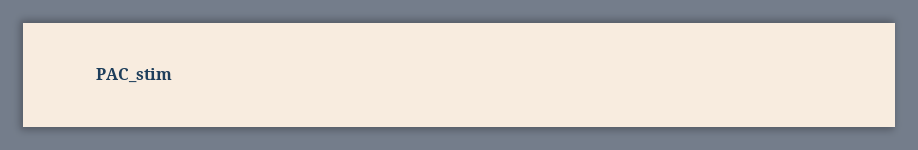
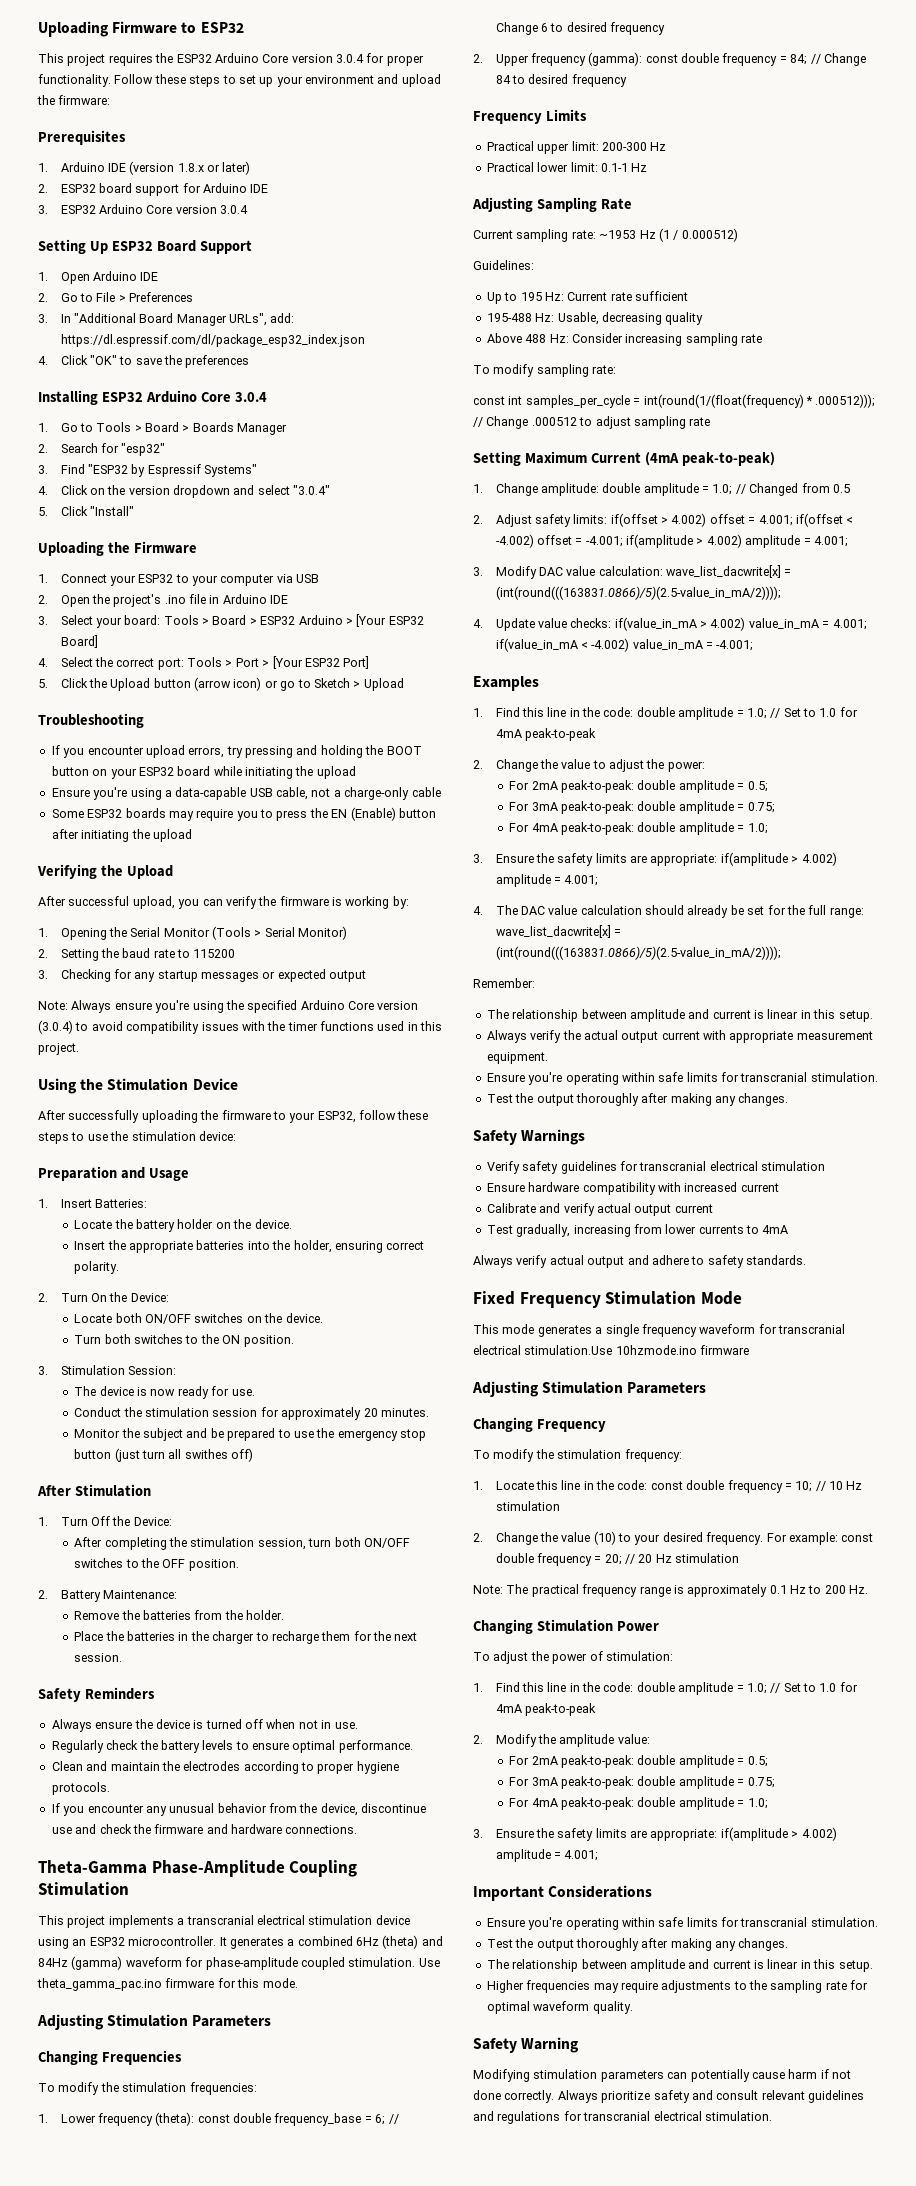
- PAC_stim
+ Uploading Firmware to ESP32
+ This project requires the ESP32 Arduino Core version 3.0.4 for proper functionality. Follow these steps to set up your environment and upload the firmware:
+ Prerequisites
+ 1. Arduino IDE (version 1.8.x or later)
+ 2. ESP32 board support for Arduino IDE
+ 3. ESP32 Arduino Core version 3.0.4
+ Setting Up ESP32 Board Support
+ 1. Open Arduino IDE
+ 2. Go to File > Preferences
+ 3. In "Additional Board Manager URLs", add: https://dl.espressif.com/dl/package_esp32_index.json
+ 4. Click "OK" to save the preferences
+ Installing ESP32 Arduino Core 3.0.4
+ 1. Go to Tools > Board > Boards Manager
+ 2. Search for "esp32"
+ 3. Find "ESP32 by Espressif Systems"
+ 4. Click on the version dropdown and select "3.0.4"
+ 5. Click "Install"
+ Uploading the Firmware
+ 1. Connect your ESP32 to your computer via USB
+ 2. Open the project's .ino file in Arduino IDE
+ 3. Select your board: Tools > Board > ESP32 Arduino > [Your ESP32 Board]
+ 4. Select the correct port: Tools > Port > [Your ESP32 Port]
+ 5. Click the Upload button (arrow icon) or go to Sketch > Upload
+ Troubleshooting
+ If you encounter upload errors, try pressing and holding the BOOT button on your ESP32 board while initiating the upload
+ Ensure you're using a data-capable USB cable, not a charge-only cable
+ Some ESP32 boards may require you to press the EN (Enable) button after initiating the upload
+ Verifying the Upload
+ After successful upload, you can verify the firmware is working by:
+ 1. Opening the Serial Monitor (Tools > Serial Monitor)
+ 2. Setting the baud rate to 115200
+ 3. Checking for any startup messages or expected output
+ Note: Always ensure you're using the specified Arduino Core version (3.0.4) to avoid compatibility issues with the timer functions used in this project.
+ Using the Stimulation Device
+ After successfully uploading the firmware to your ESP32, follow these steps to use the stimulation device:
+ Preparation and Usage
+ 1. Insert Batteries:
+ Locate the battery holder on the device.
+ Insert the appropriate batteries into the holder, ensuring correct polarity.
+ 2. Turn On the Device:
+ Locate both ON/OFF switches on the device.
+ Turn both switches to the ON position.
+ 3. Stimulation Session:
+ The device is now ready for use.
+ Conduct the stimulation session for approximately 20 minutes.
+ Monitor the subject and be prepared to use the emergency stop button (just turn all swithes off)
+ After Stimulation
+ 1. Turn Off the Device:
+ After completing the stimulation session, turn both ON/OFF switches to the OFF position.
+ 2. Battery Maintenance:
+ Remove the batteries from the holder.
+ Place the batteries in the charger to recharge them for the next session.
+ Safety Reminders
+ Always ensure the device is turned off when not in use.
+ Regularly check the battery levels to ensure optimal performance.
+ Clean and maintain the electrodes according to proper hygiene protocols.
+ If you encounter any unusual behavior from the device, discontinue use and check the firmware and hardware connections.
+ Theta-Gamma Phase-Amplitude Coupling Stimulation
+ This project implements a transcranial electrical stimulation device using an ESP32 microcontroller. It generates a combined 6Hz (theta) and 84Hz (gamma) waveform for phase-amplitude coupled stimulation. Use theta_gamma_pac.ino firmware for this mode.
+ Adjusting Stimulation Parameters
+ Changing Frequencies
+ To modify the stimulation frequencies:
+ 1. Lower frequency (theta): const double frequency_base = 6; // Change 6 to desired frequency
+ 2. Upper frequency (gamma): const double frequency = 84; // Change 84 to desired frequency
+ Frequency Limits
+ Practical upper limit: 200-300 Hz
+ Practical lower limit: 0.1-1 Hz
+ Adjusting Sampling Rate
+ Current sampling rate: ~1953 Hz (1 / 0.000512)
+ Guidelines:
+ Up to 195 Hz: Current rate sufficient
+ 195-488 Hz: Usable, decreasing quality
+ Above 488 Hz: Consider increasing sampling rate
+ To modify sampling rate:
+ const int samples_per_cycle = int(round(1/(float(frequency) * .000512))); // Change .000512 to adjust sampling rate
+ Setting Maximum Current (4mA peak-to-peak)
+ 1. Change amplitude: double amplitude = 1.0; // Changed from 0.5
+ 2. Adjust safety limits: if(offset > 4.002) offset = 4.001; if(offset < -4.002) offset = -4.001; if(amplitude > 4.002) amplitude = 4.001;
+ 3. Modify DAC value calculation: wave_list_dacwrite[x] = (int(round(((163831.0866)/5)(2.5-value_in_mA/2))));
+ 4. Update value checks: if(value_in_mA > 4.002) value_in_mA = 4.001; if(value_in_mA < -4.002) value_in_mA = -4.001;
+ Examples
+ 1. Find this line in the code: double amplitude = 1.0; // Set to 1.0 for 4mA peak-to-peak
+ 2. Change the value to adjust the power:
+ For 2mA peak-to-peak: double amplitude = 0.5;
+ For 3mA peak-to-peak: double amplitude = 0.75;
+ For 4mA peak-to-peak: double amplitude = 1.0;
+ 3. Ensure the safety limits are appropriate: if(amplitude > 4.002) amplitude = 4.001;
+ 4. The DAC value calculation should already be set for the full range: wave_list_dacwrite[x] = (int(round(((163831.0866)/5)(2.5-value_in_mA/2))));
+ Remember:
+ The relationship between amplitude and current is linear in this setup.
+ Always verify the actual output current with appropriate measurement equipment.
+ Ensure you're operating within safe limits for transcranial stimulation.
+ Test the output thoroughly after making any changes.
+ Safety Warnings
+ Verify safety guidelines for transcranial electrical stimulation
+ Ensure hardware compatibility with increased current
+ Calibrate and verify actual output current
+ Test gradually, increasing from lower currents to 4mA
+ Always verify actual output and adhere to safety standards.
+ Fixed Frequency Stimulation Mode
+ This mode generates a single frequency waveform for transcranial electrical stimulation.Use 10hzmode.ino firmware
+ Adjusting Stimulation Parameters
+ Changing Frequency
+ To modify the stimulation frequency:
+ 1. Locate this line in the code: const double frequency = 10; // 10 Hz stimulation
+ 2. Change the value (10) to your desired frequency. For example: const double frequency = 20; // 20 Hz stimulation
+ Note: The practical frequency range is approximately 0.1 Hz to 200 Hz.
+ Changing Stimulation Power
+ To adjust the power of stimulation:
+ 1. Find this line in the code: double amplitude = 1.0; // Set to 1.0 for 4mA peak-to-peak
+ 2. Modify the amplitude value:
+ For 2mA peak-to-peak: double amplitude = 0.5;
+ For 3mA peak-to-peak: double amplitude = 0.75;
+ For 4mA peak-to-peak: double amplitude = 1.0;
+ 3. Ensure the safety limits are appropriate: if(amplitude > 4.002) amplitude = 4.001;
+ Important Considerations
+ Ensure you're operating within safe limits for transcranial stimulation.
+ Test the output thoroughly after making any changes.
+ The relationship between amplitude and current is linear in this setup.
+ Higher frequencies may require adjustments to the sampling rate for optimal waveform quality.
+ Safety Warning
+ Modifying stimulation parameters can potentially cause harm if not done correctly. Always prioritize safety and consult relevant guidelines and regulations for transcranial electrical stimulation.

